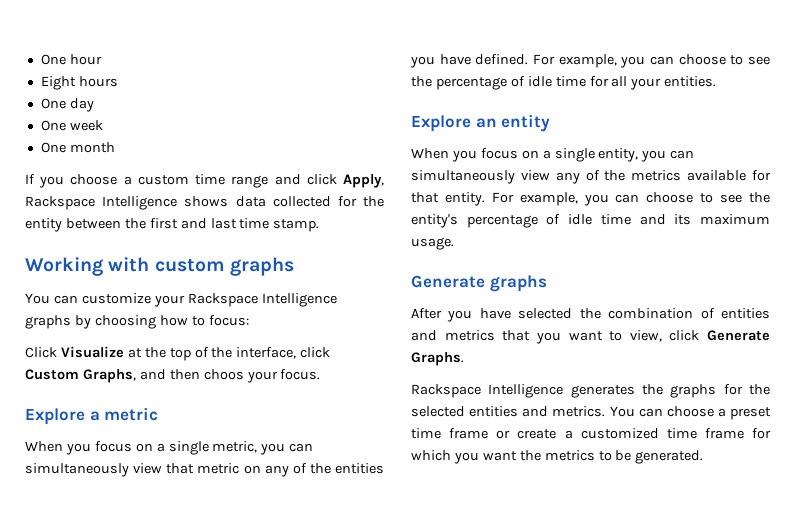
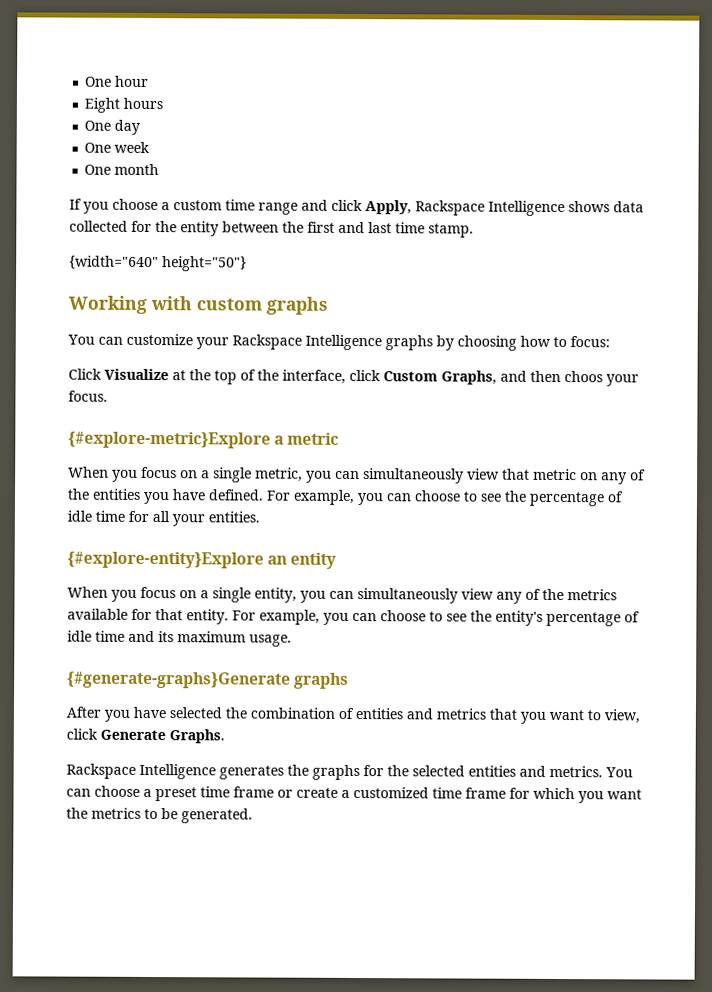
+ {width="640" height="50"}
- Explore a metric
+ {#explore-metric}Explore a metric
- Explore an entity
+ {#explore-entity}Explore an entity
- Generate graphs
+ {#generate-graphs}Generate graphs

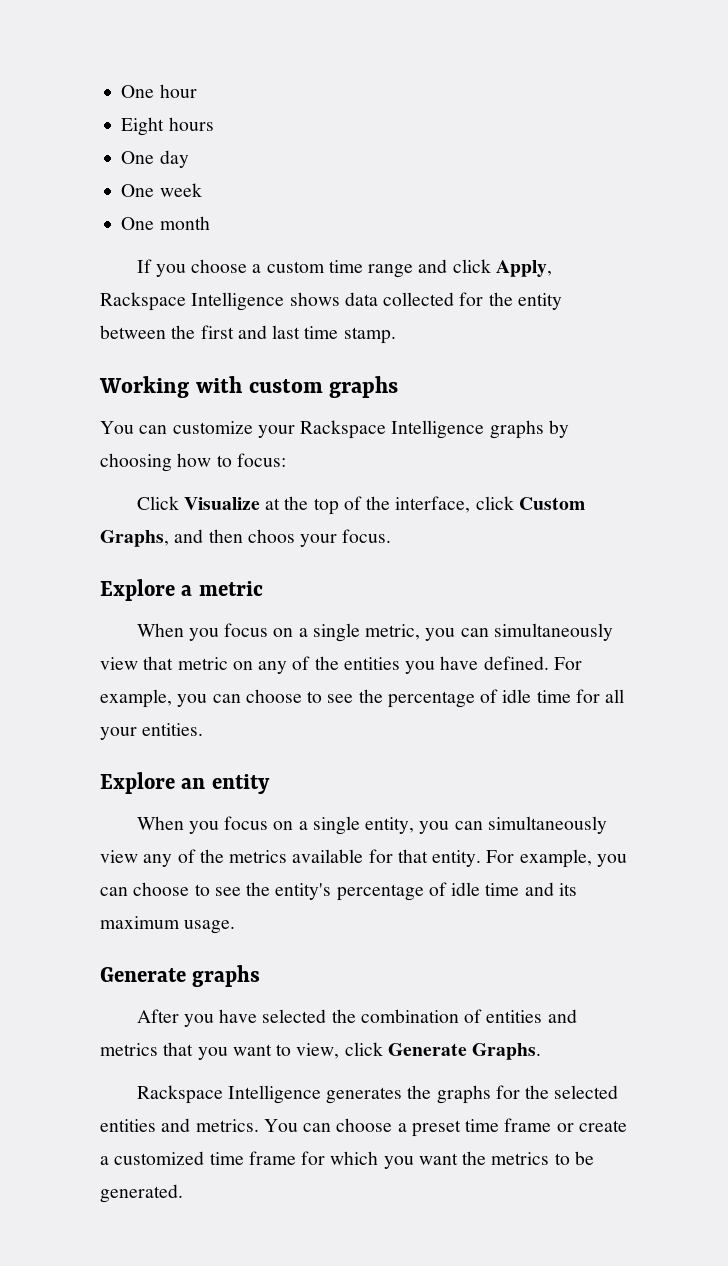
- {width="640" height="50"}
- {#explore-metric}Explore a metric
+ Explore a metric
- {#explore-entity}Explore an entity
+ Explore an entity
- {#generate-graphs}Generate graphs
+ Generate graphs

